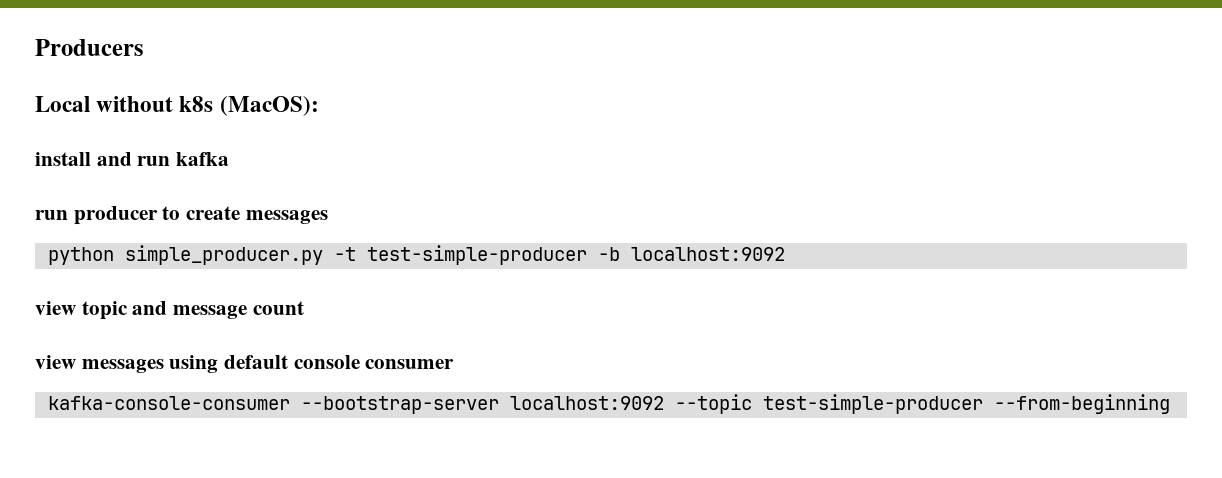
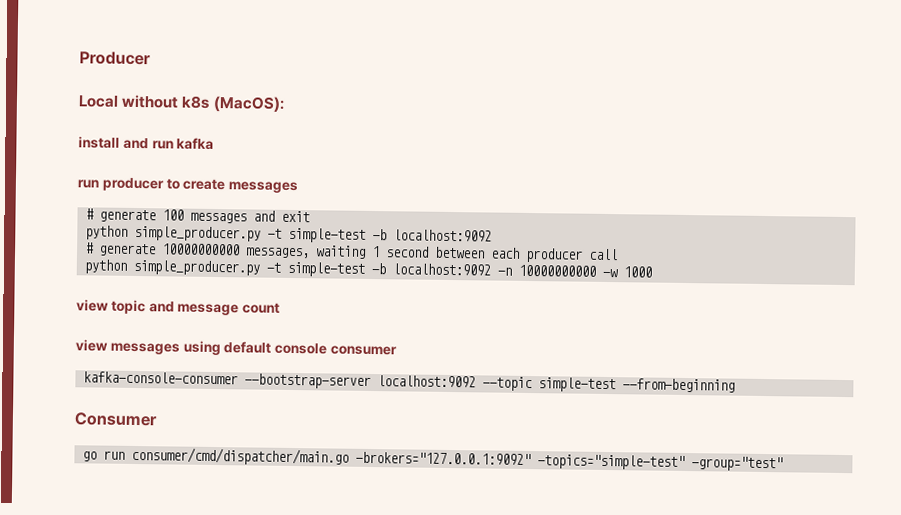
- Producers
+ Producer
- python simple_producer.py -t test-simple-producer -b localhost:9092
+ # generate 100 messages and exit
+ python simple_producer.py -t simple-test -b localhost:9092
+ # generate 10000000000 messages, waiting 1 second between each producer call
+ python simple_producer.py -t simple-test -b localhost:9092 -n 10000000000 -w 1000
- kafka-console-consumer --bootstrap-server localhost:9092 --topic test-simple-producer --from-beginning
+ kafka-console-consumer --bootstrap-server localhost:9092 --topic simple-test --from-beginning
+ Consumer
+ go run consumer/cmd/dispatcher/main.go -brokers="127.0.0.1:9092" -topics="simple-test" -group="test"

